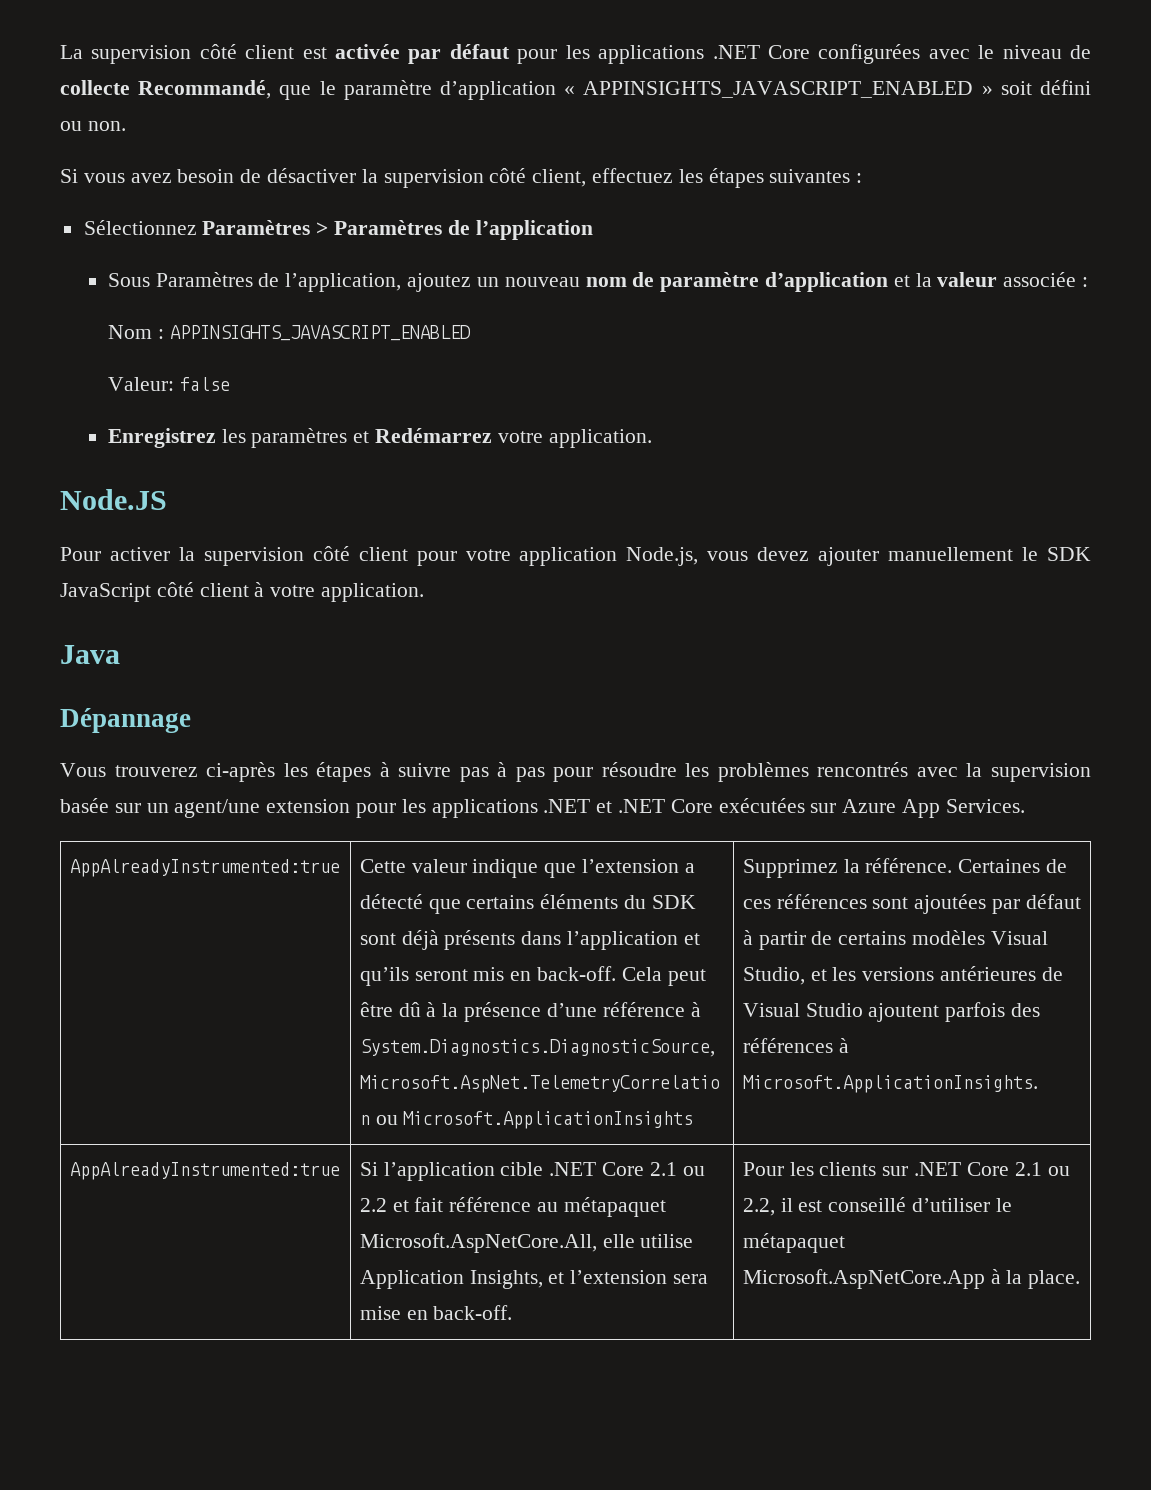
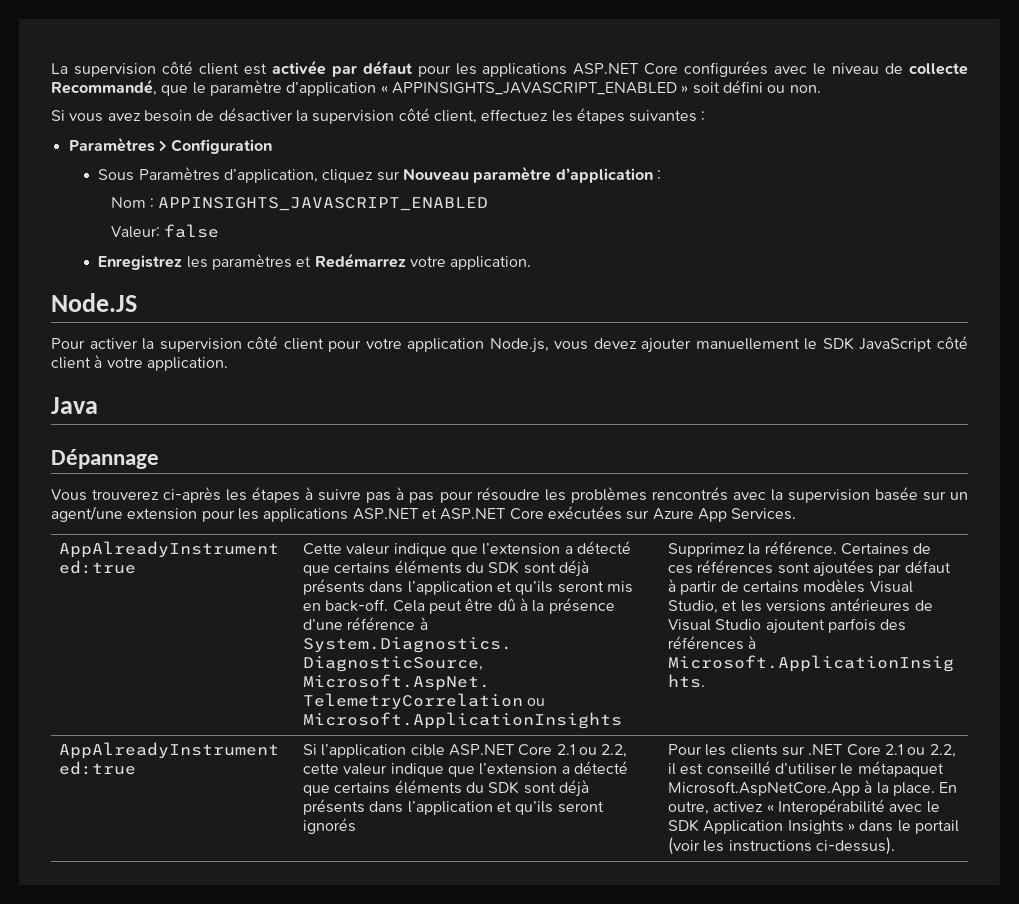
- La supervision côté client est activée par défaut pour les applications .NET Core configurées avec le niveau de collecte Recommandé, que le paramètre d’application « APPINSIGHTS_JAVASCRIPT_ENABLED » soit défini ou non.
+ La supervision côté client est activée par défaut pour les applications ASP.NET Core configurées avec le niveau de collecte Recommandé, que le paramètre d’application « APPINSIGHTS_JAVASCRIPT_ENABLED » soit défini ou non.
- Sélectionnez Paramètres > Paramètres de l’application
+ Paramètres > Configuration
- Sous Paramètres de l’application, ajoutez un nouveau nom de paramètre d’application et la valeur associée :
+ Sous Paramètres d’application, cliquez sur Nouveau paramètre d’application :
- Vous trouverez ci-après les étapes à suivre pas à pas pour résoudre les problèmes rencontrés avec la supervision basée sur un agent/une extension pour les applications .NET et .NET Core exécutées sur Azure App Services.
+ Vous trouverez ci-après les étapes à suivre pas à pas pour résoudre les problèmes rencontrés avec la supervision basée sur un agent/une extension pour les applications ASP.NET et ASP.NET Core exécutées sur Azure App Services.
- Si l’application cible .NET Core 2.1 ou 2.2 et fait référence au métapaquet Microsoft.AspNetCore.All, elle utilise Application Insights, et l’extension sera mise en back-off.
+ Si l’application cible ASP.NET Core 2.1 ou 2.2, cette valeur indique que l’extension a détecté que certains éléments du SDK sont déjà présents dans l’application et qu’ils seront ignorés
+ En outre, activez « Interopérabilité avec le SDK Application Insights » dans le portail (voir les instructions ci-dessus).

